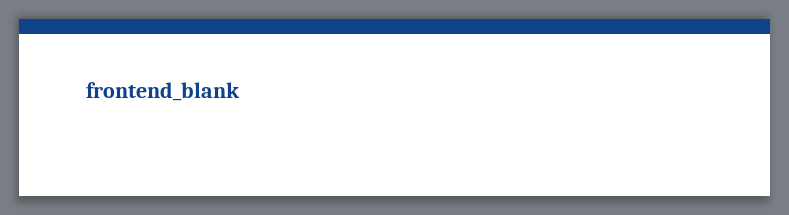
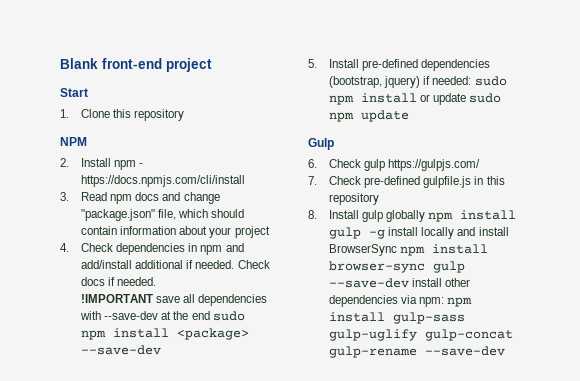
- frontend_blank
+ Blank front-end project
+ Start
+ 1. Clone this repository
+ NPM
+ 2. Install npm - https://docs.npmjs.com/cli/install
+ 3. Read npm docs and change "package.json" file, which should contain information about your project
+ 4. Check dependencies in npm and add/install additional if needed. Check docs if needed.
+ !IMPORTANT save all dependencies with --save-dev at the end sudo npm install <package> --save-dev
+ 5. Install pre-defined dependencies (bootstrap, jquery) if needed: sudo npm install or update sudo npm update
+ Gulp
+ 6. Check gulp https://gulpjs.com/
+ 7. Check pre-defined gulpfile.js in this repository
+ 8. Install gulp globally npm install gulp -g install locally and install BrowserSync npm install browser-sync gulp --save-dev install other dependencies via npm: npm install gulp-sass gulp-uglify gulp-concat gulp-rename --save-dev

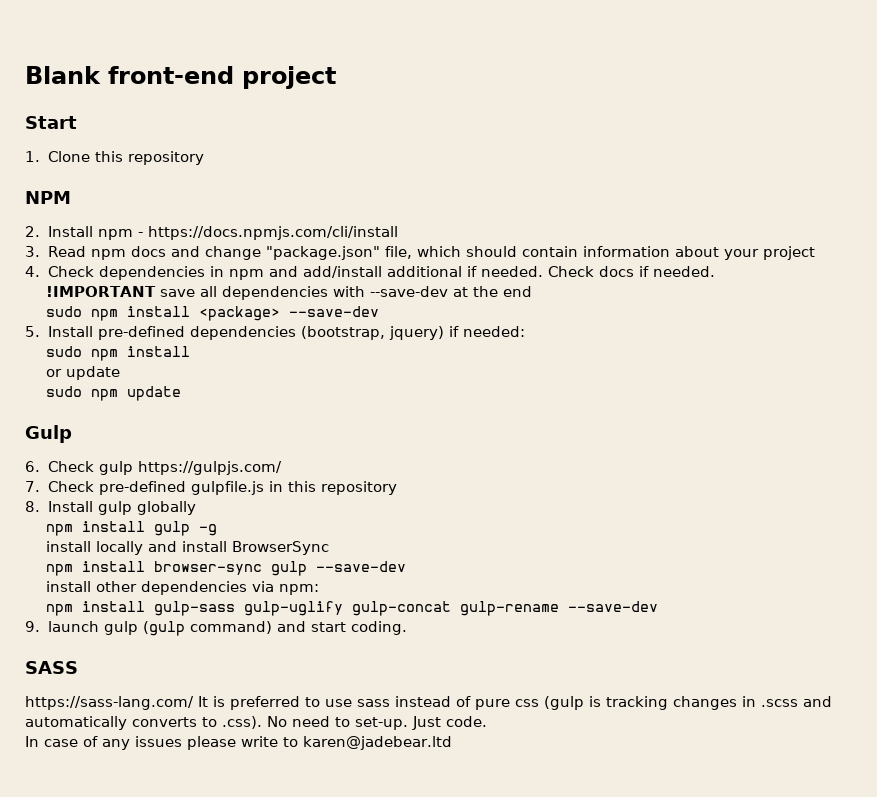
- !IMPORTANT save all dependencies with --save-dev at the end sudo npm install <package> --save-dev
+ !IMPORTANT save all dependencies with --save-dev at the end
+ sudo npm install <package> --save-dev
- 5. Install pre-defined dependencies (bootstrap, jquery) if needed: sudo npm install or update sudo npm update
+ 5. Install pre-defined dependencies (bootstrap, jquery) if needed:
+ sudo npm install
+ or update
+ sudo npm update
- 8. Install gulp globally npm install gulp -g install locally and install BrowserSync npm install browser-sync gulp --save-dev install other dependencies via npm: npm install gulp-sass gulp-uglify gulp-concat gulp-rename --save-dev
+ 8. Install gulp globally
+ npm install gulp -g
+ install locally and install BrowserSync
+ npm install browser-sync gulp --save-dev
+ install other dependencies via npm:
+ npm install gulp-sass gulp-uglify gulp-concat gulp-rename --save-dev
+ 9. launch gulp (gulp command) and start coding.
+ SASS
+ https://sass-lang.com/ It is preferred to use sass instead of pure css (gulp is tracking changes in .scss and automatically converts to .css). No need to set-up. Just code.
+ In case of any issues please write to karen@jadebear.ltd

